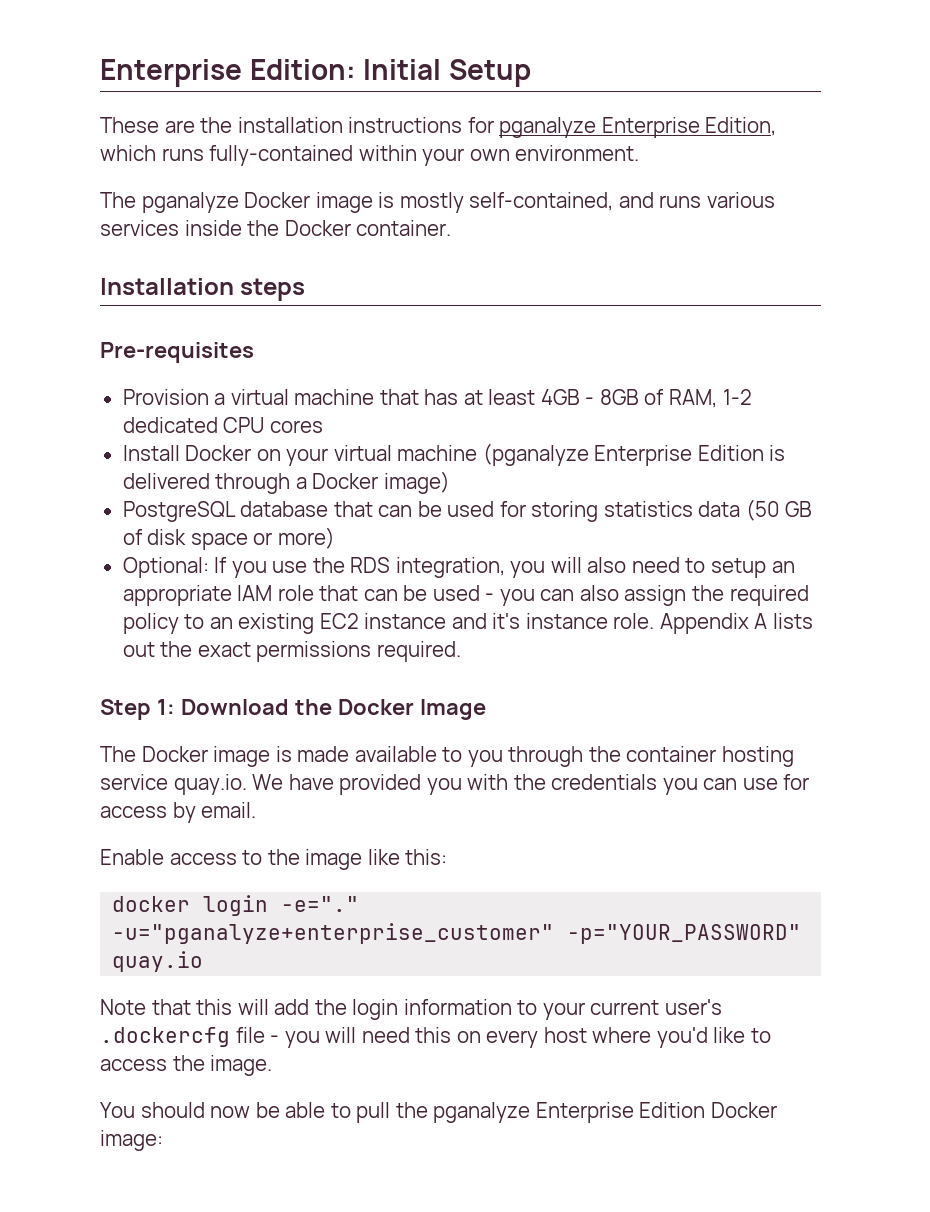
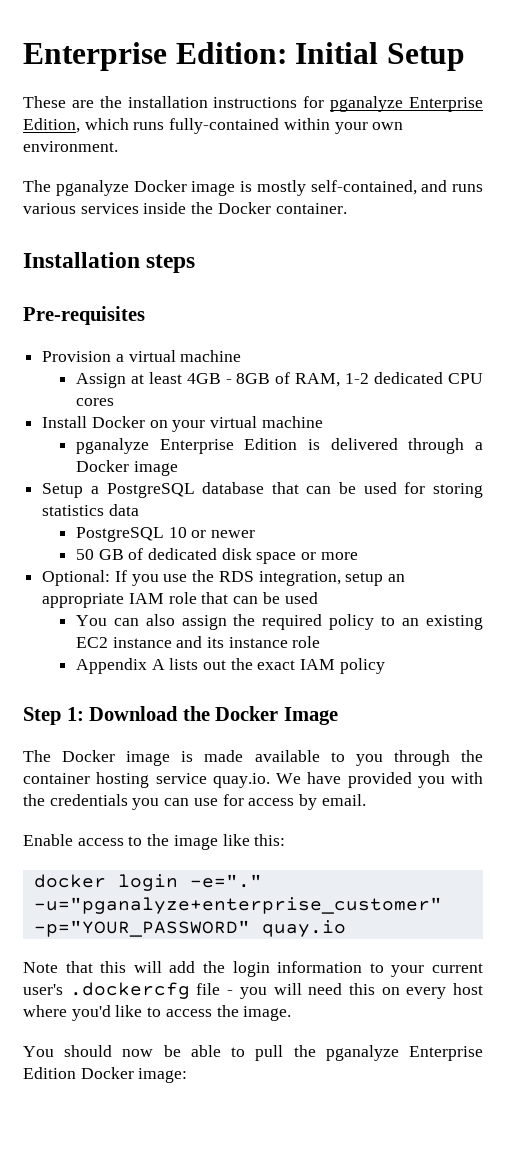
- Provision a virtual machine that has at least 4GB - 8GB of RAM, 1-2 dedicated CPU cores
+ Provision a virtual machine
+ Assign at least 4GB - 8GB of RAM, 1-2 dedicated CPU cores
- Install Docker on your virtual machine (pganalyze Enterprise Edition is delivered through a Docker image)
- PostgreSQL database that can be used for storing statistics data (50 GB of disk space or more)
+ Install Docker on your virtual machine
+ pganalyze Enterprise Edition is delivered through a Docker image
+ Setup a PostgreSQL database that can be used for storing statistics data
+ PostgreSQL 10 or newer
+ 50 GB of dedicated disk space or more
- Optional: If you use the RDS integration, you will also need to setup an appropriate IAM role that can be used - you can also assign the required policy to an existing EC2 instance and it's instance role. Appendix A lists out the exact permissions required.
+ Optional: If you use the RDS integration, setup an appropriate IAM role that can be used
+ You can also assign the required policy to an existing EC2 instance and its instance role
+ Appendix A lists out the exact IAM policy

